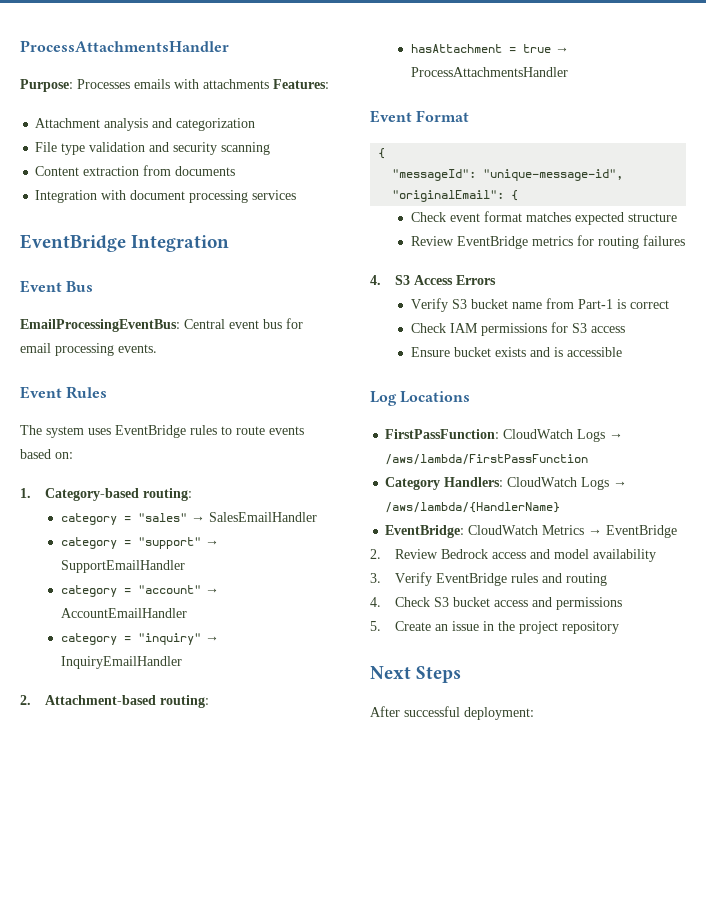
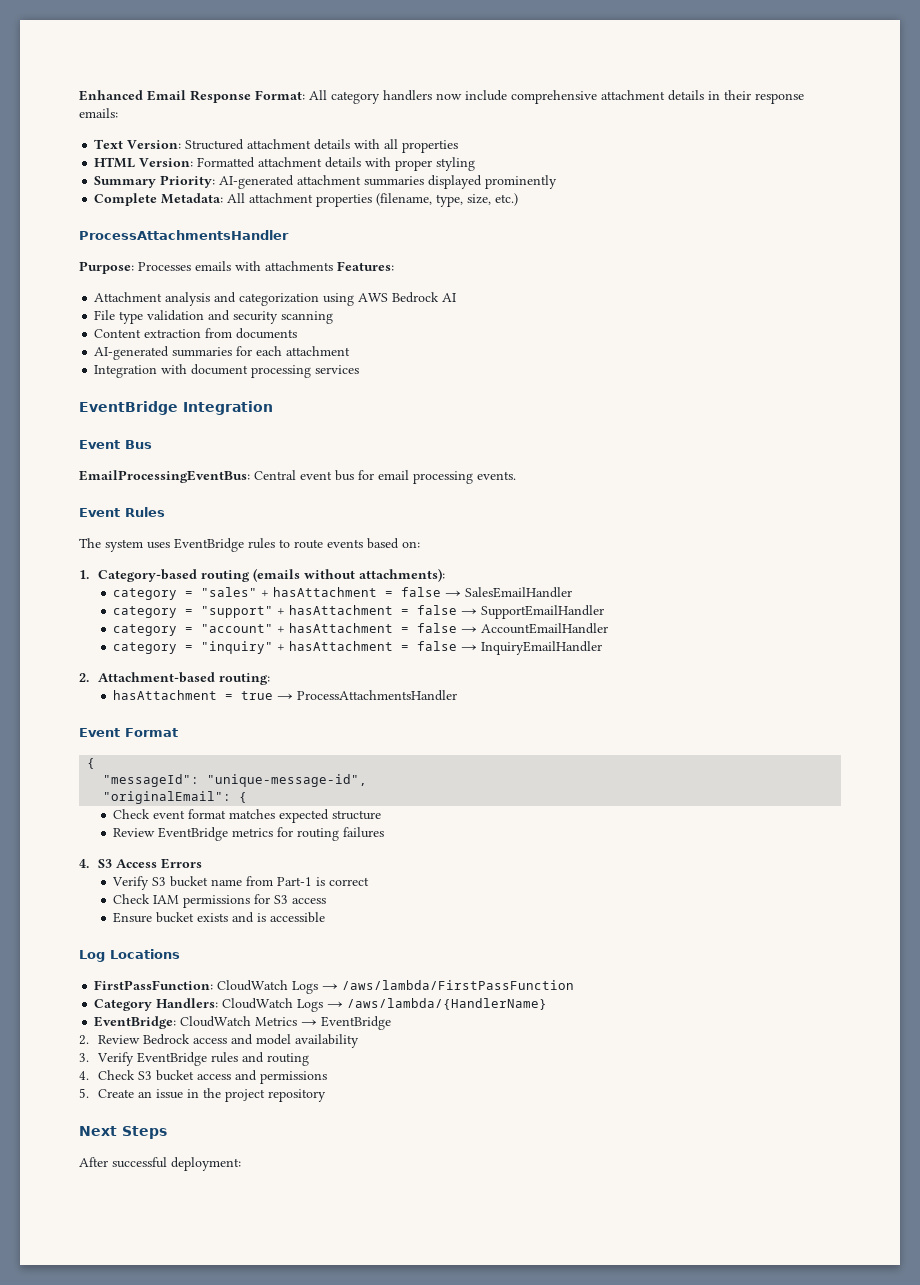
+ Enhanced Email Response Format: All category handlers now include comprehensive attachment details in their response emails:
+ Text Version: Structured attachment details with all properties
+ HTML Version: Formatted attachment details with proper styling
+ Summary Priority: AI-generated attachment summaries displayed prominently
+ Complete Metadata: All attachment properties (filename, type, size, etc.)
- Attachment analysis and categorization
+ Attachment analysis and categorization using AWS Bedrock AI
+ AI-generated summaries for each attachment
- 1. Category-based routing:
+ 1. Category-based routing (emails without attachments):
- category = "sales" → SalesEmailHandler
+ category = "sales" + hasAttachment = false → SalesEmailHandler
- category = "support" → SupportEmailHandler
+ category = "support" + hasAttachment = false → SupportEmailHandler
- category = "account" → AccountEmailHandler
+ category = "account" + hasAttachment = false → AccountEmailHandler
- category = "inquiry" → InquiryEmailHandler
+ category = "inquiry" + hasAttachment = false → InquiryEmailHandler

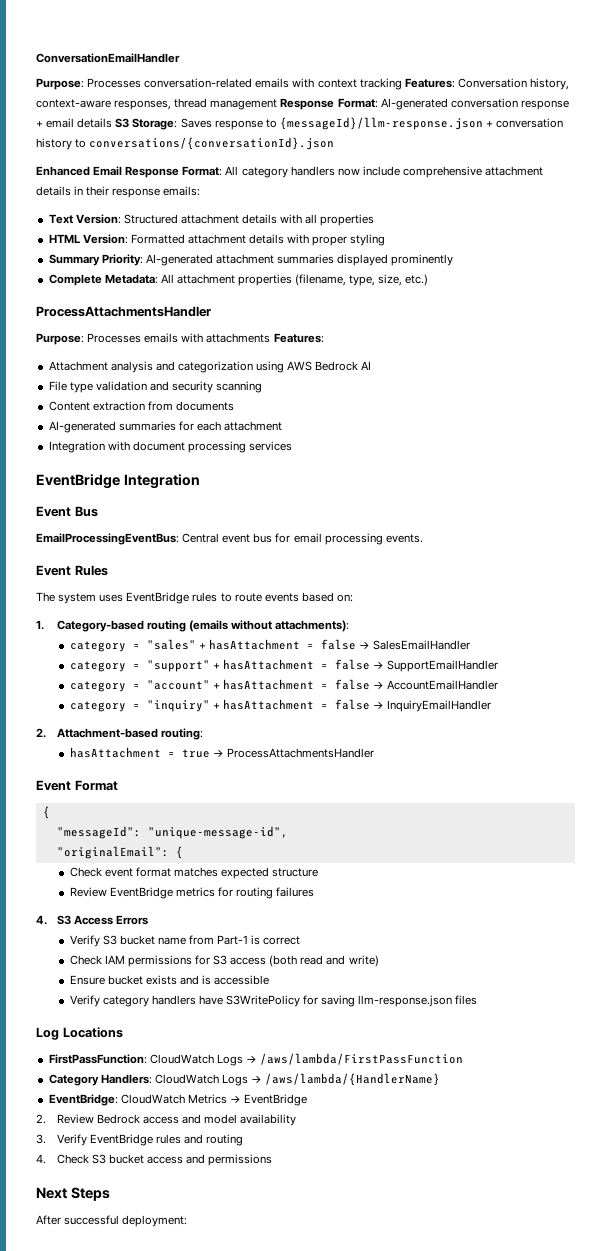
+ ConversationEmailHandler
+ Purpose: Processes conversation-related emails with context tracking Features: Conversation history, context-aware responses, thread management Response Format: AI-generated conversation response + email details S3 Storage: Saves response to {messageId}/llm-response.json + conversation history to conversations/{conversationId}.json
- Check IAM permissions for S3 access
+ Check IAM permissions for S3 access (both read and write)
+ Verify category handlers have S3WritePolicy for saving llm-response.json files
- 5. Create an issue in the project repository

